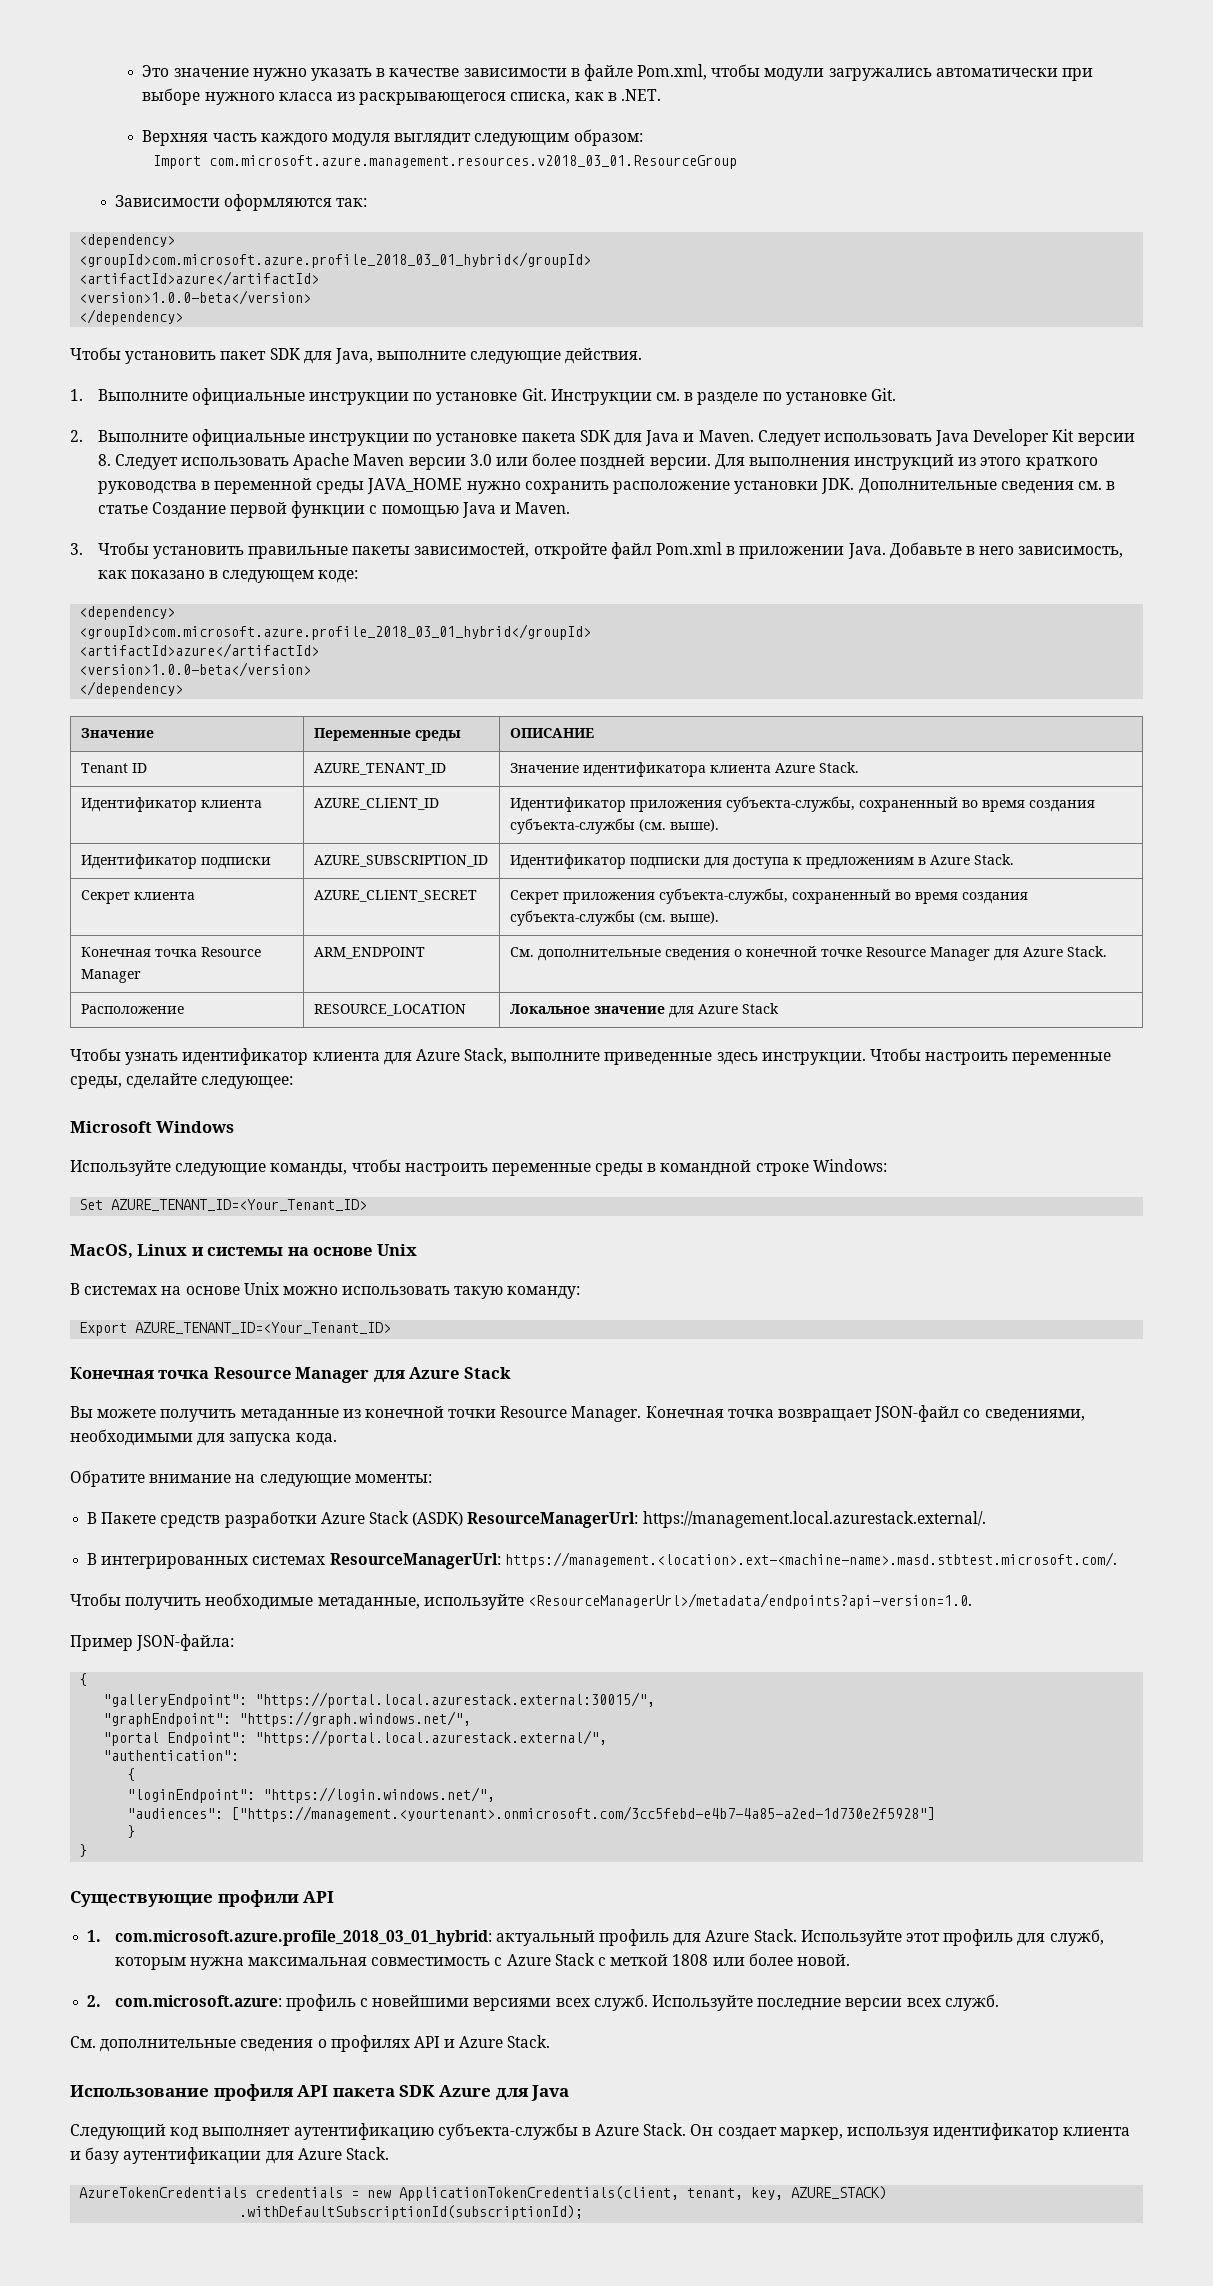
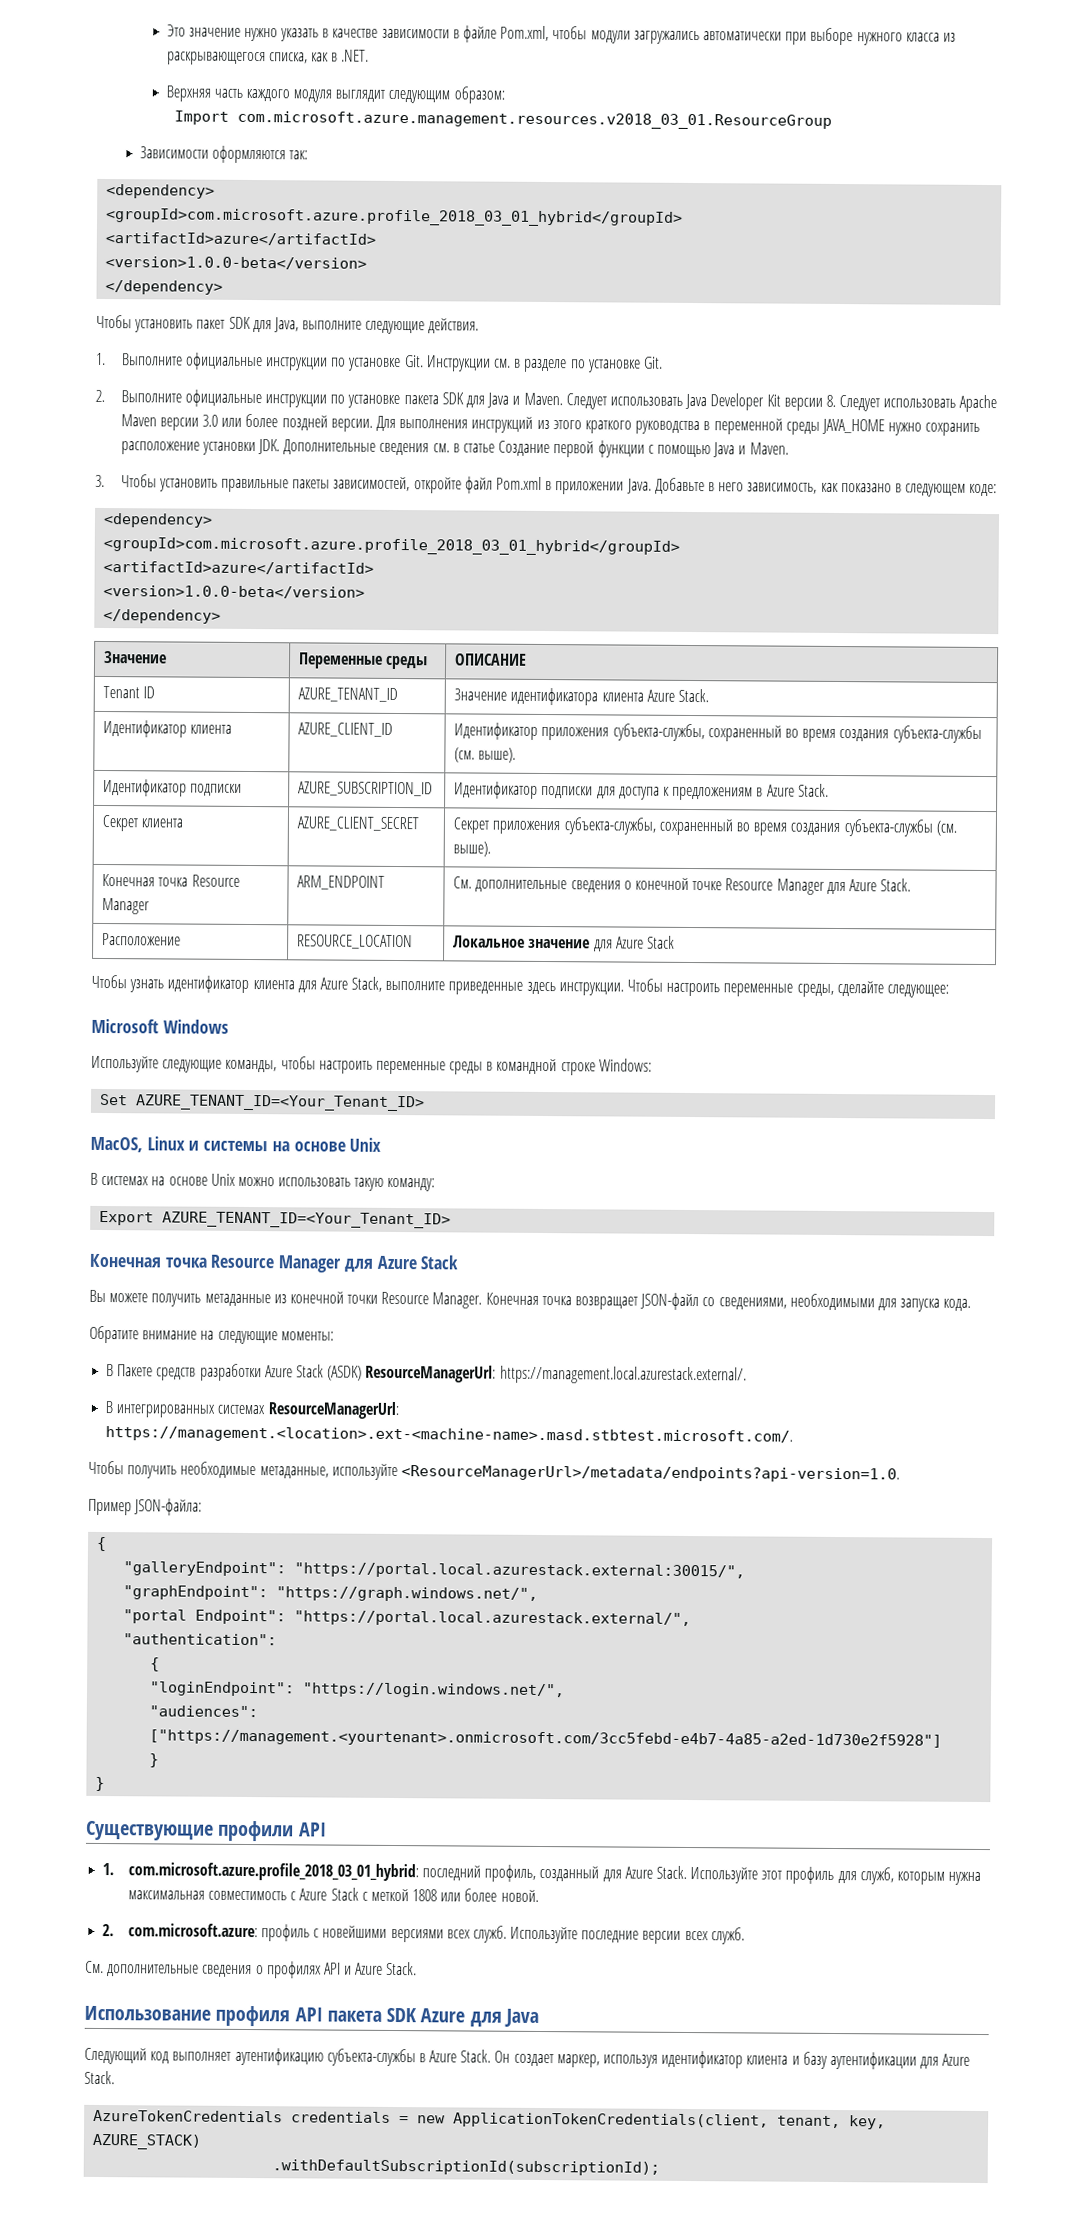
- 1. com.microsoft.azure.profile_2018_03_01_hybrid: актуальный профиль для Azure Stack.
+ 1. com.microsoft.azure.profile_2018_03_01_hybrid: последний профиль, созданный для Azure Stack.

